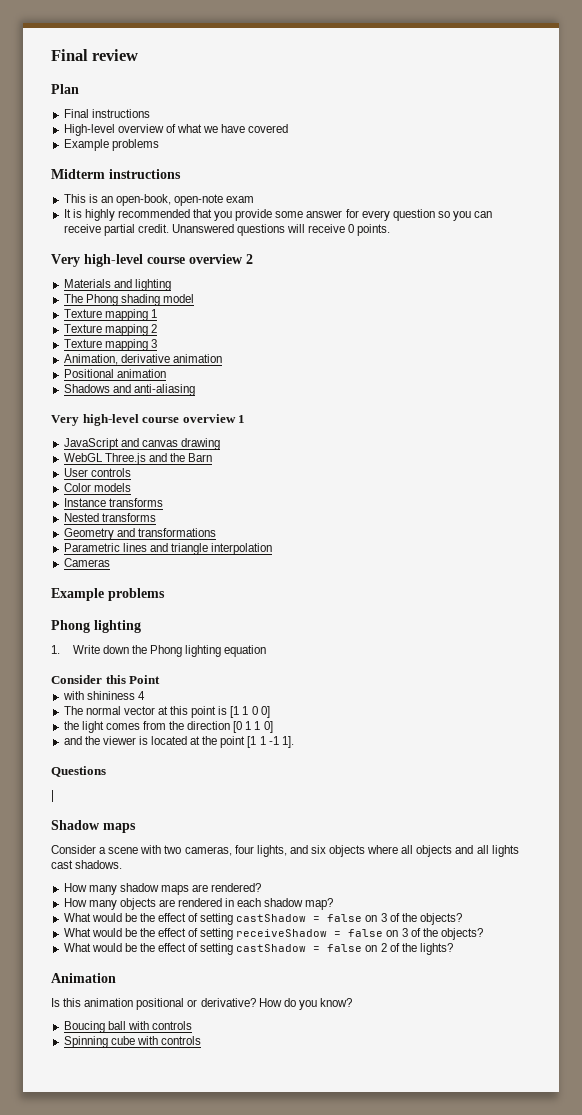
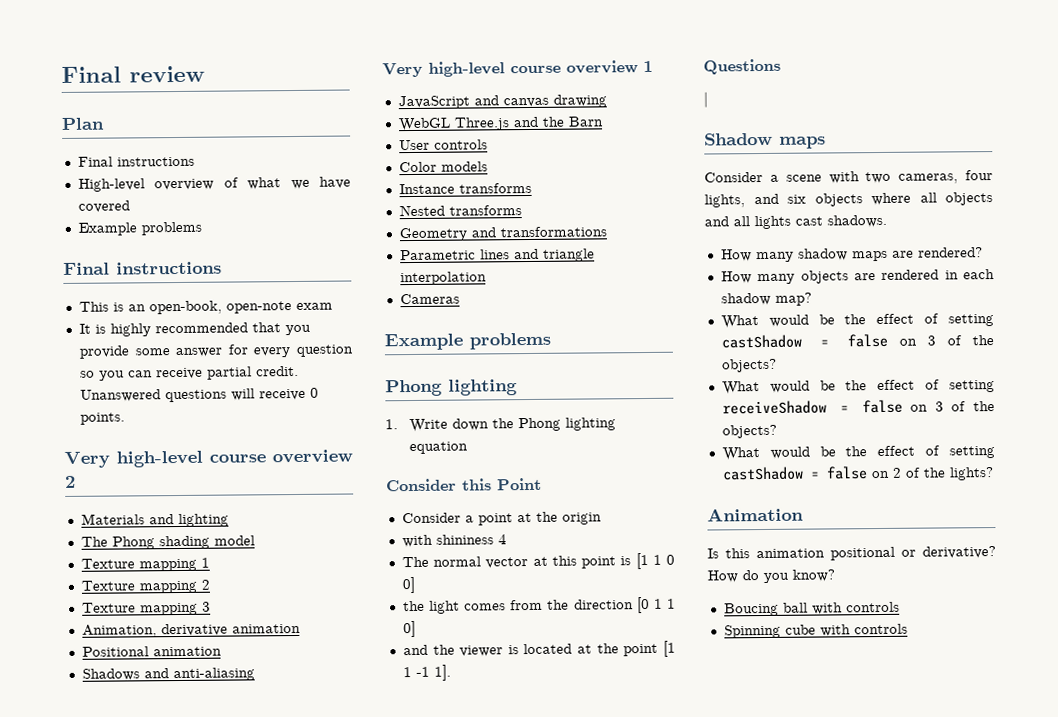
  High-level overview of what we have covered
  Example problems
- Midterm instructions
+ Final instructions
+ Consider a point at the origin

